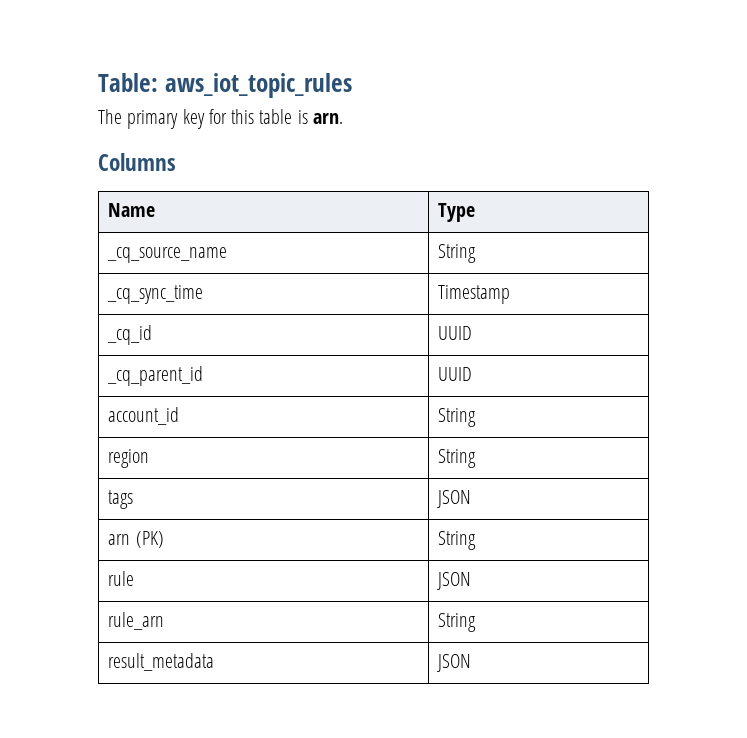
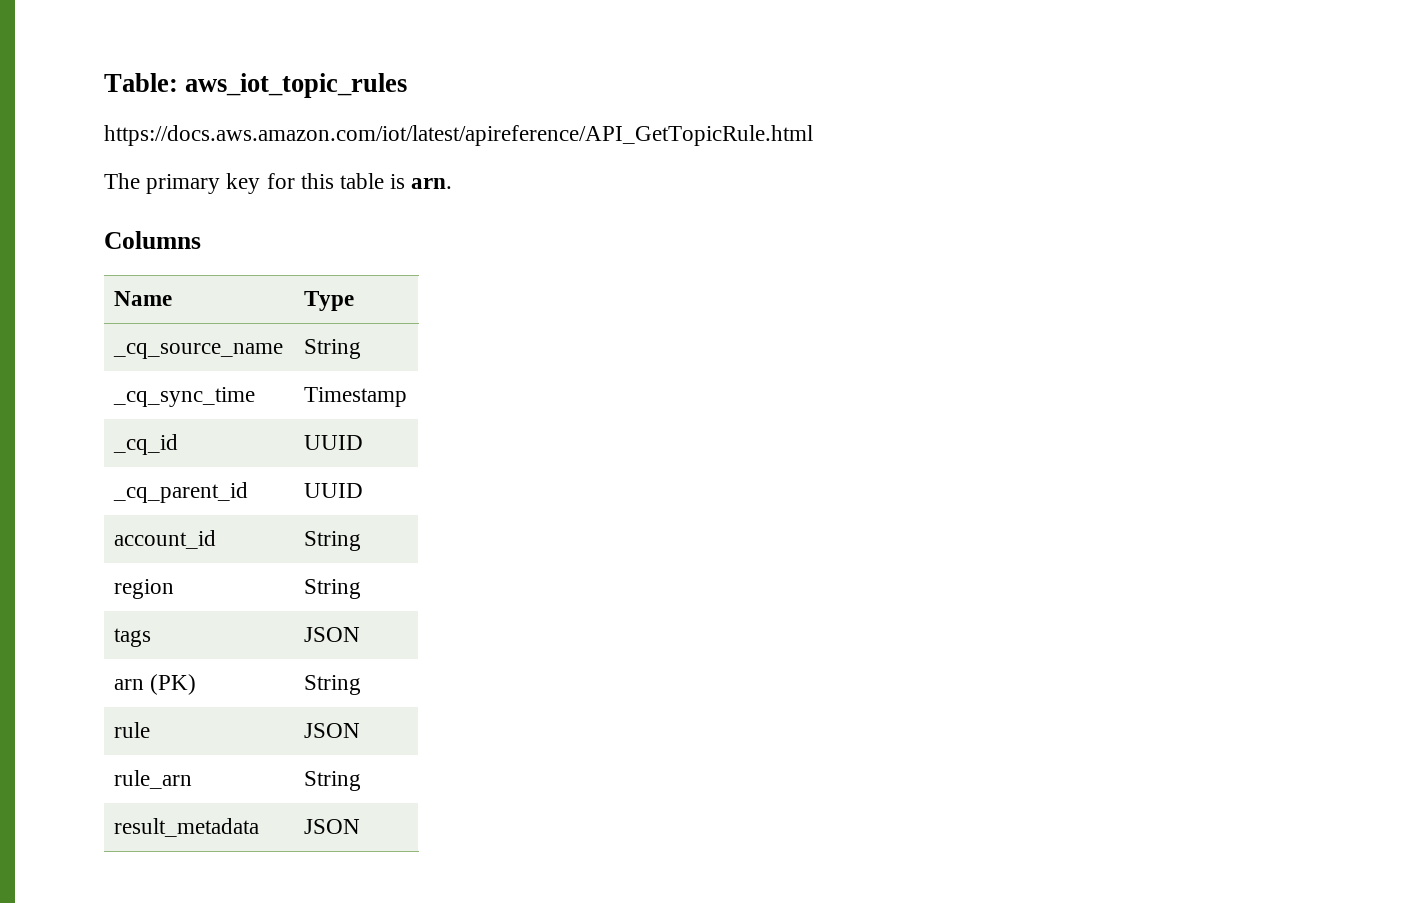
+ https://docs.aws.amazon.com/iot/latest/apireference/API_GetTopicRule.html

